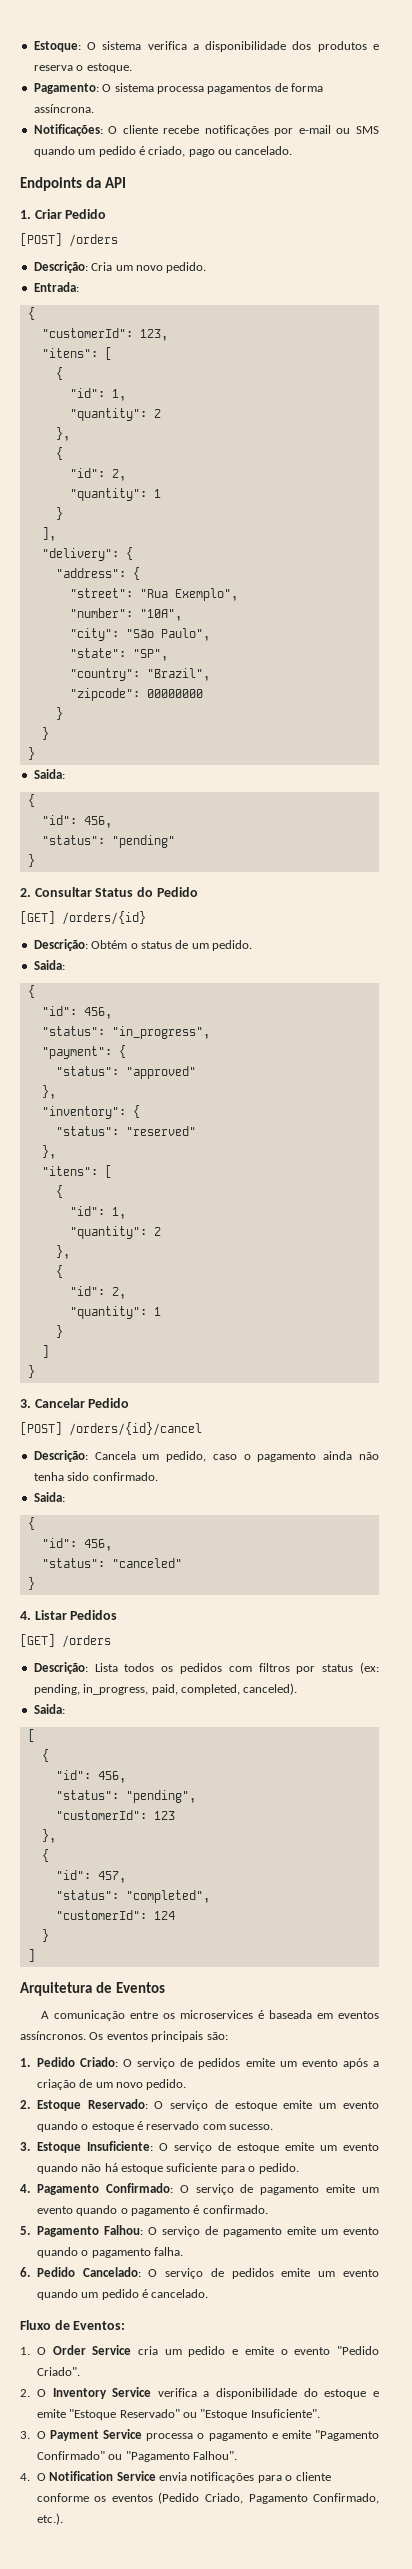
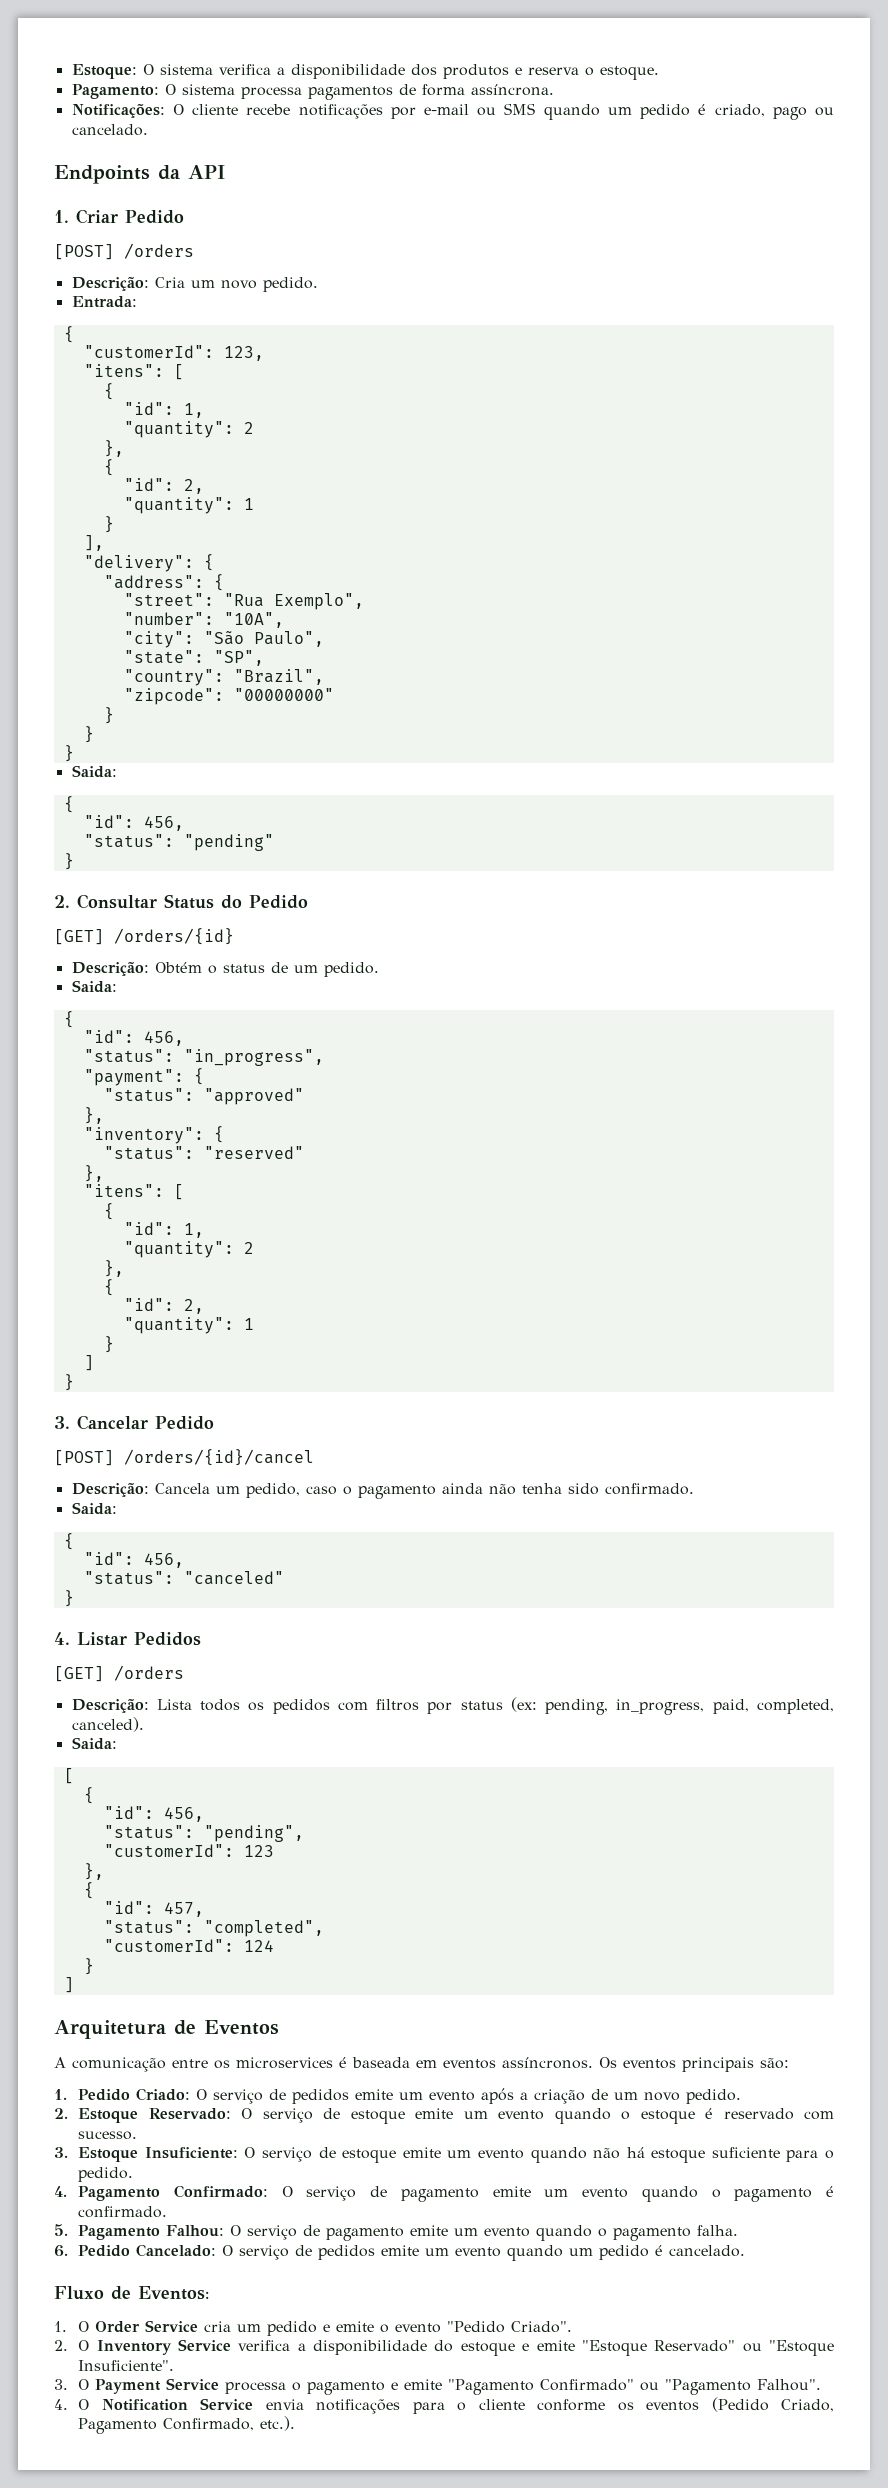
- "zipcode": 00000000
+ "zipcode": "00000000"

